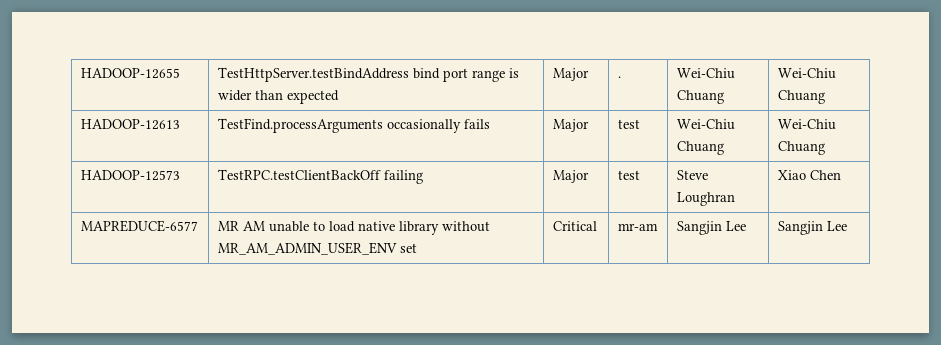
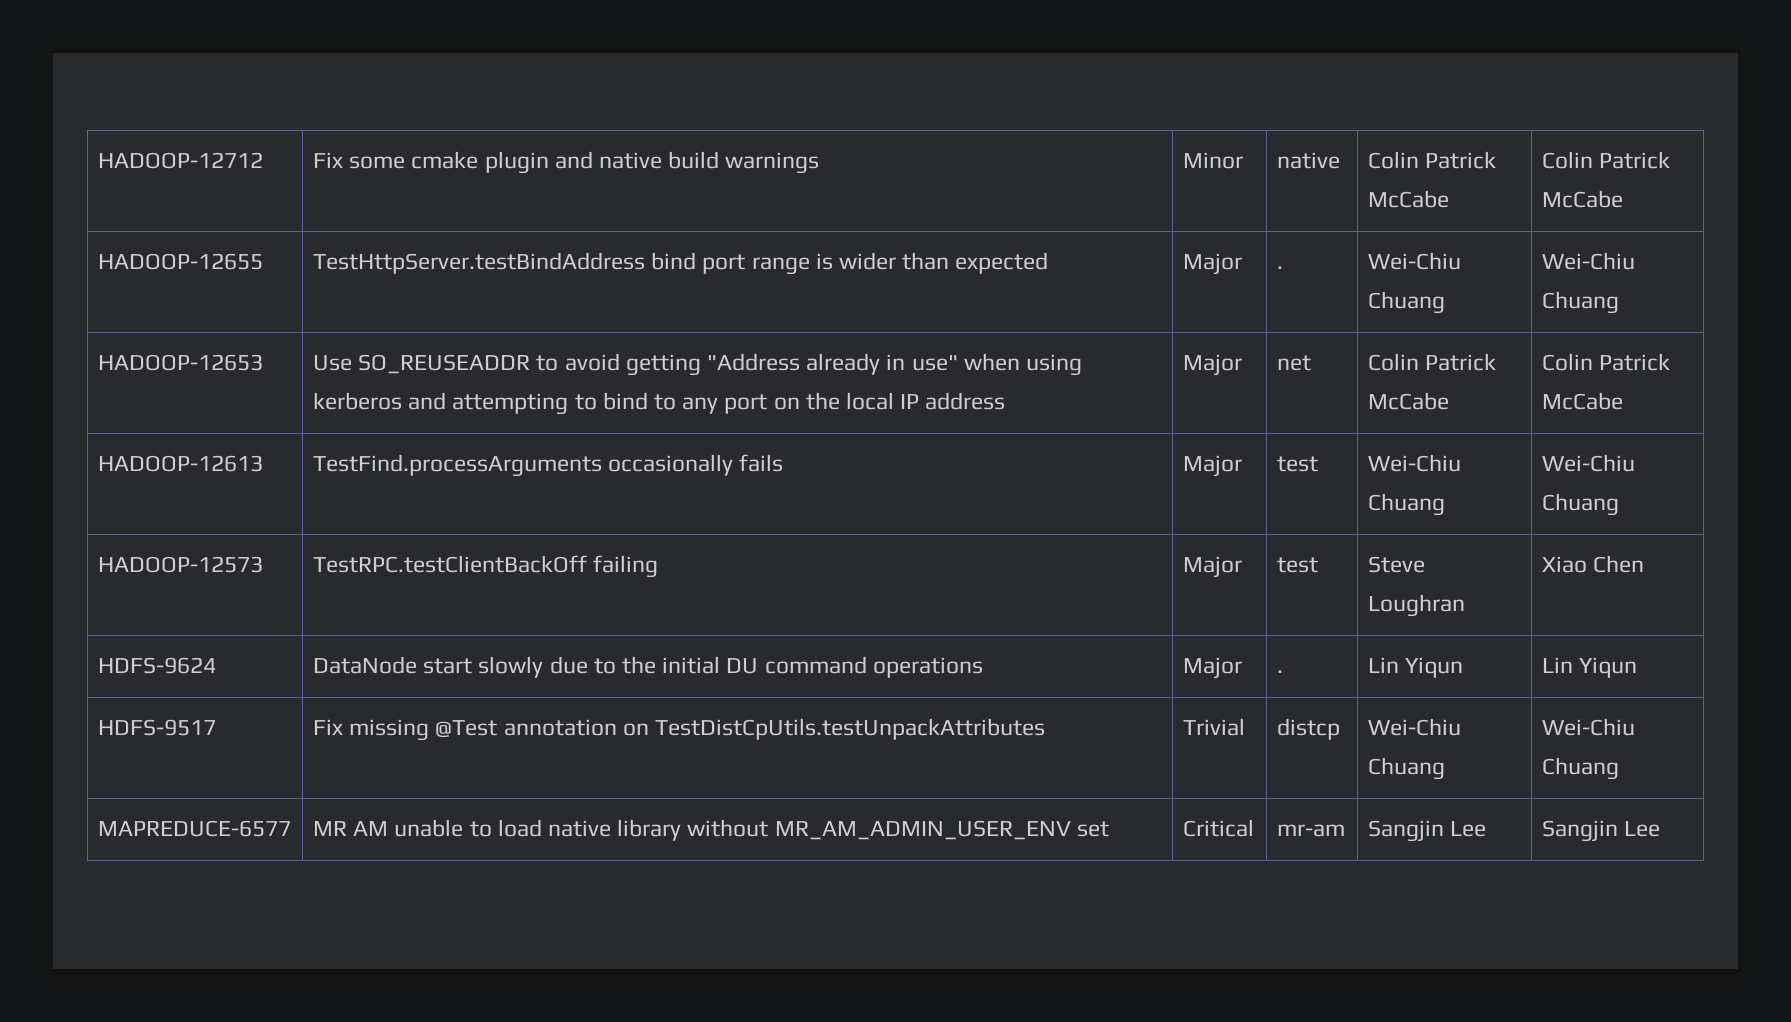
+ HADOOP-12712 | Fix some cmake plugin and native build warnings | Minor | native | Colin Patrick McCabe | Colin Patrick McCabe
+ HADOOP-12653 | Use SO_REUSEADDR to avoid getting "Address already in use" when using kerberos and attempting to bind to any port on the local IP address | Major | net | Colin Patrick McCabe | Colin Patrick McCabe
+ HDFS-9624 | DataNode start slowly due to the initial DU command operations | Major | . | Lin Yiqun | Lin Yiqun
+ HDFS-9517 | Fix missing @Test annotation on TestDistCpUtils.testUnpackAttributes | Trivial | distcp | Wei-Chiu Chuang | Wei-Chiu Chuang

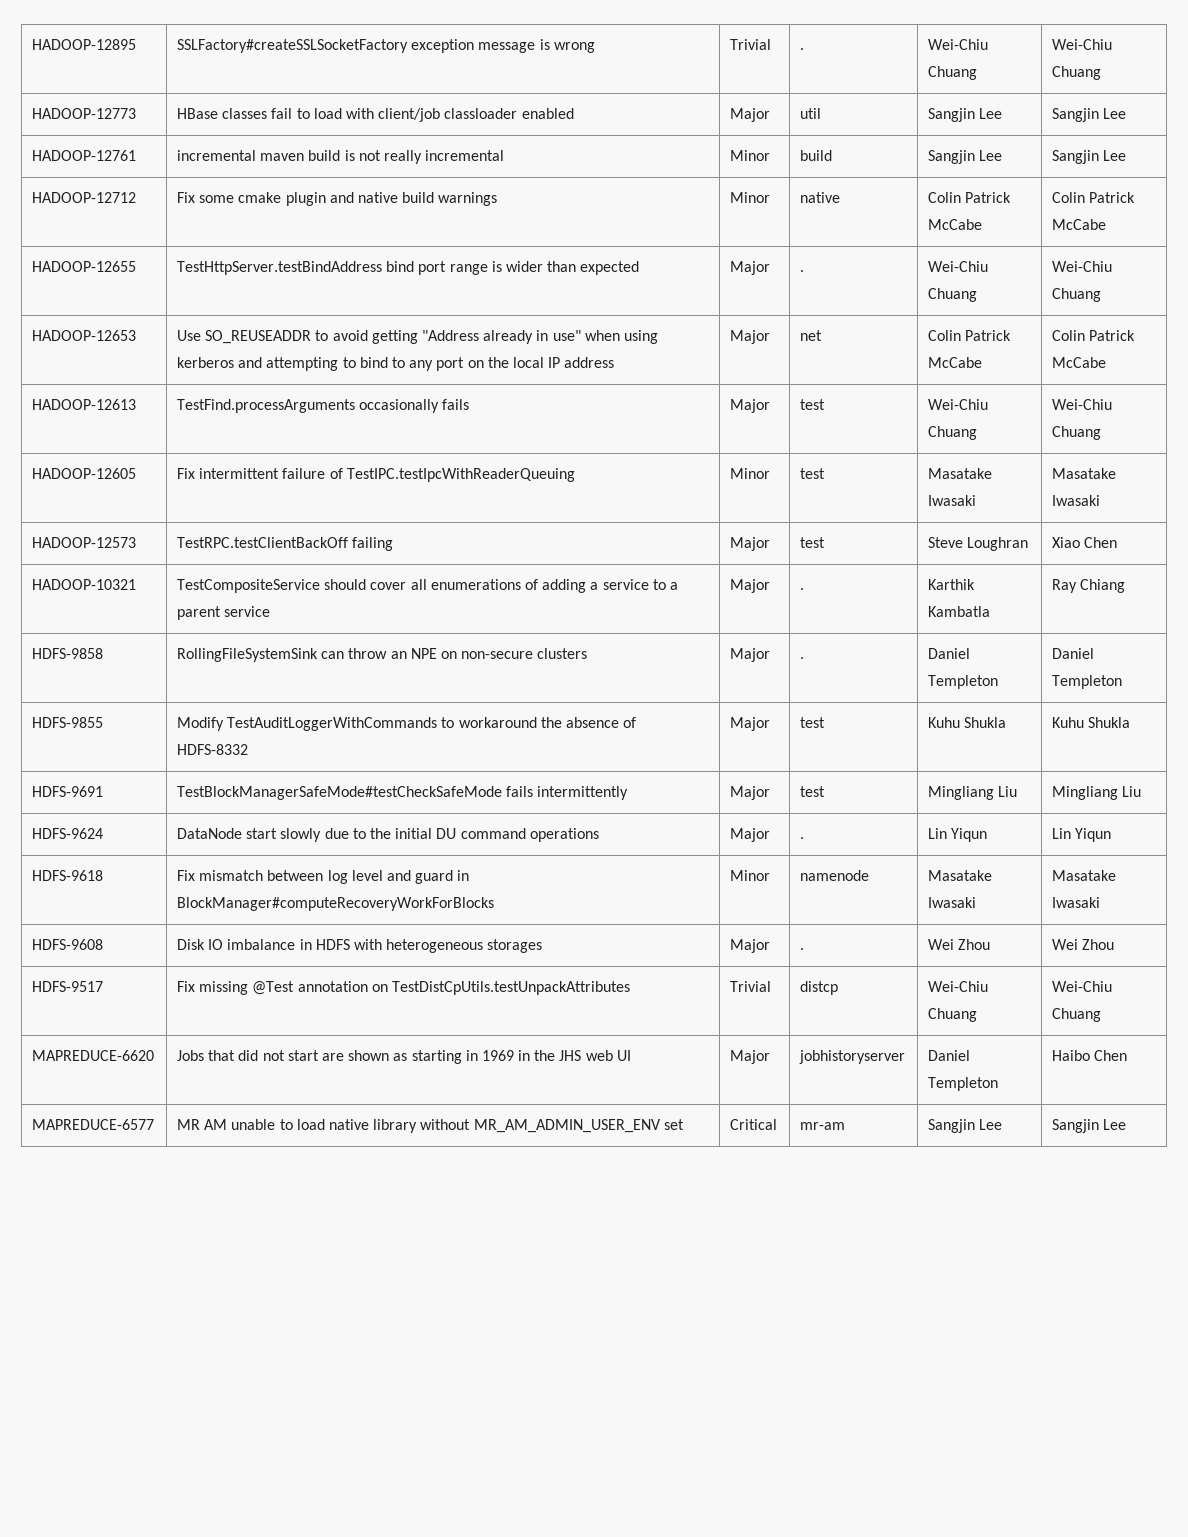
+ HADOOP-12895 | SSLFactory#createSSLSocketFactory exception message is wrong | Trivial | . | Wei-Chiu Chuang | Wei-Chiu Chuang
+ HADOOP-12773 | HBase classes fail to load with client/job classloader enabled | Major | util | Sangjin Lee | Sangjin Lee
+ HADOOP-12761 | incremental maven build is not really incremental | Minor | build | Sangjin Lee | Sangjin Lee
+ HADOOP-12605 | Fix intermittent failure of TestIPC.testIpcWithReaderQueuing | Minor | test | Masatake Iwasaki | Masatake Iwasaki
+ HADOOP-10321 | TestCompositeService should cover all enumerations of adding a service to a parent service | Major | . | Karthik Kambatla | Ray Chiang
+ HDFS-9858 | RollingFileSystemSink can throw an NPE on non-secure clusters | Major | . | Daniel Templeton | Daniel Templeton
+ HDFS-9855 | Modify TestAuditLoggerWithCommands to workaround the absence of HDFS-8332 | Major | test | Kuhu Shukla | Kuhu Shukla
+ HDFS-9691 | TestBlockManagerSafeMode#testCheckSafeMode fails intermittently | Major | test | Mingliang Liu | Mingliang Liu
+ HDFS-9618 | Fix mismatch between log level and guard in BlockManager#computeRecoveryWorkForBlocks | Minor | namenode | Masatake Iwasaki | Masatake Iwasaki
+ HDFS-9608 | Disk IO imbalance in HDFS with heterogeneous storages | Major | . | Wei Zhou | Wei Zhou
+ MAPREDUCE-6620 | Jobs that did not start are shown as starting in 1969 in the JHS web UI | Major | jobhistoryserver | Daniel Templeton | Haibo Chen

